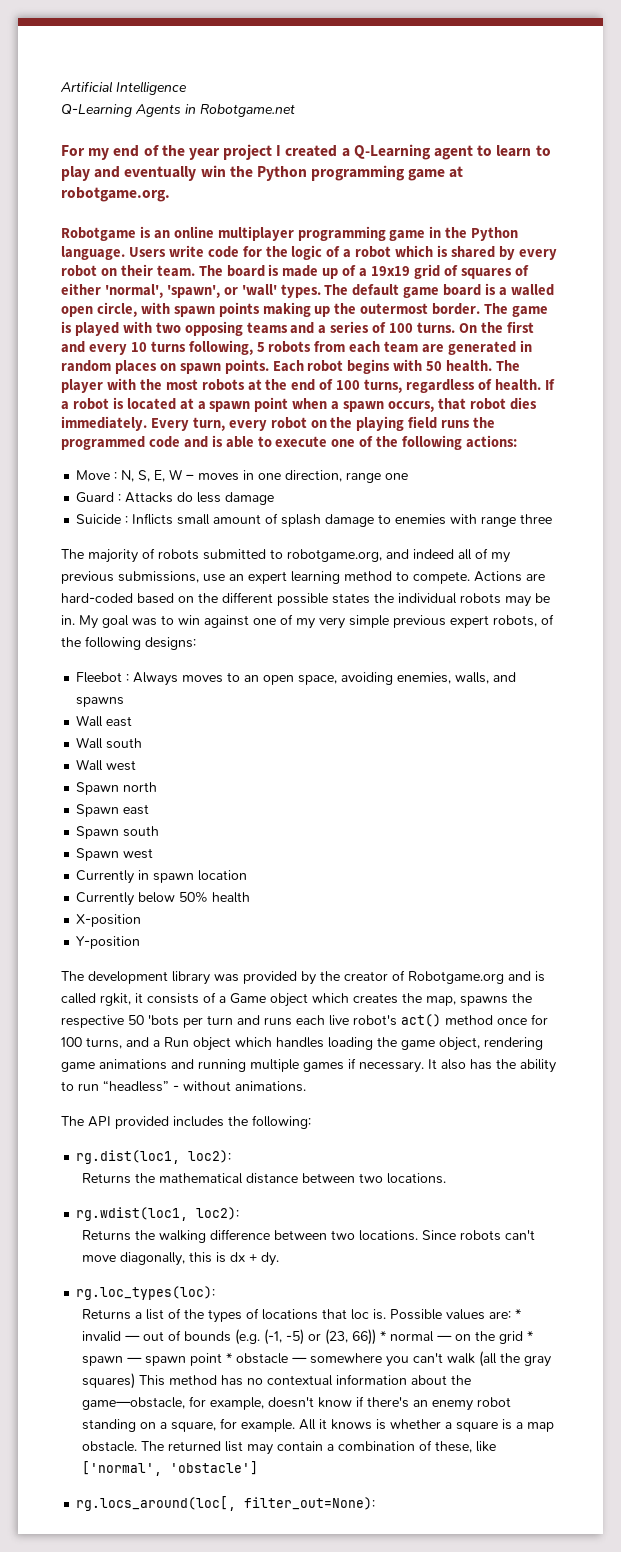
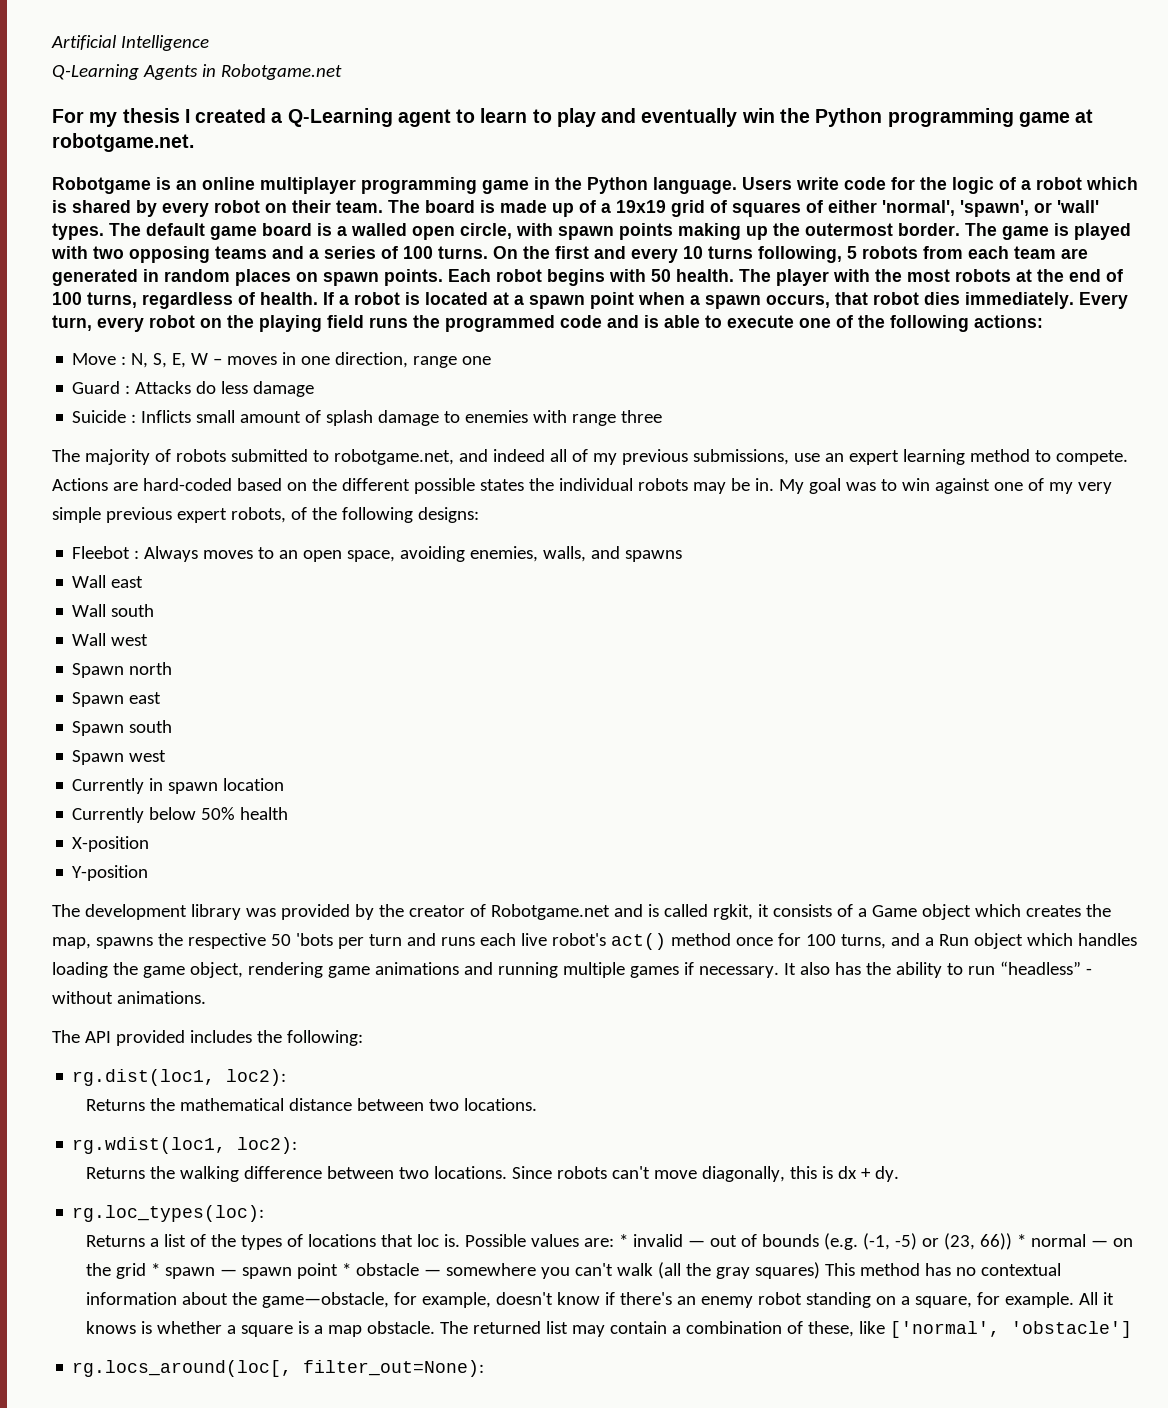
- For my end of the year project I created a Q-Learning agent to learn to play and eventually win the Python programming game at robotgame.org.
+ For my thesis I created a Q-Learning agent to learn to play and eventually win the Python programming game at robotgame.net.
- The majority of robots submitted to robotgame.org, and indeed all of my previous submissions, use an expert learning method to compete.
+ The majority of robots submitted to robotgame.net, and indeed all of my previous submissions, use an expert learning method to compete.
- The development library was provided by the creator of Robotgame.org and is called rgkit, it consists of a Game object which creates the map, spawns the respective 50 'bots per turn and runs each live robot's act() method once for 100 turns, and a Run object which handles loading the game object, rendering game animations and running multiple games if necessary.
+ The development library was provided by the creator of Robotgame.net and is called rgkit, it consists of a Game object which creates the map, spawns the respective 50 'bots per turn and runs each live robot's act() method once for 100 turns, and a Run object which handles loading the game object, rendering game animations and running multiple games if necessary.

